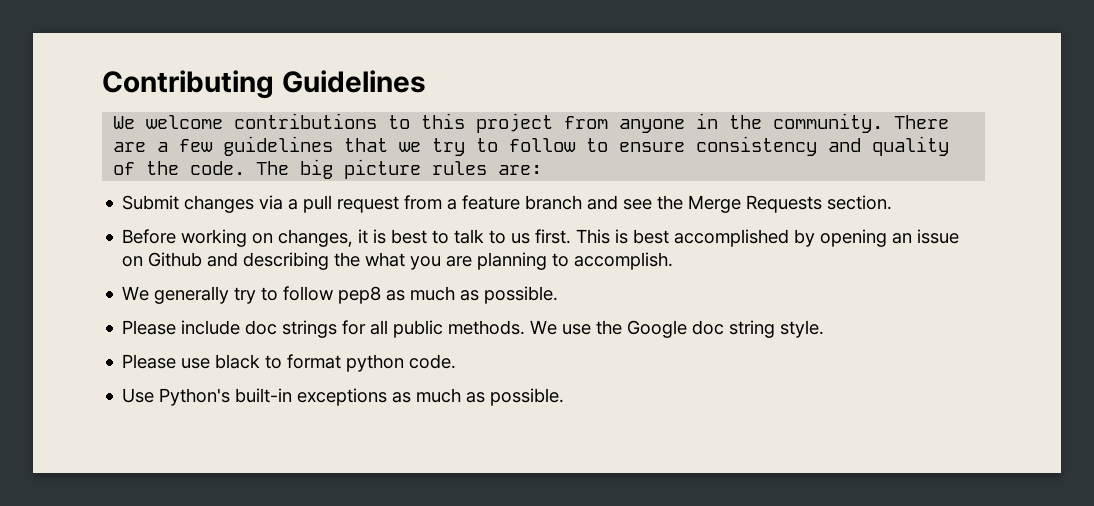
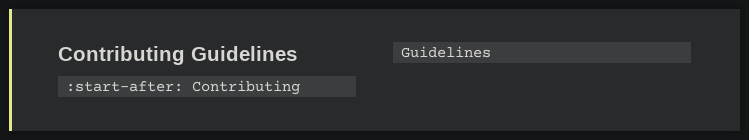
- We welcome contributions to this project from anyone in the community. There are a few guidelines that we try to follow to ensure consistency and quality of the code. The big picture rules are:
- Submit changes via a pull request from a feature branch and see the Merge Requests section.
- Before working on changes, it is best to talk to us first. This is best accomplished by opening an issue on Github and describing the what you are planning to accomplish.
- We generally try to follow pep8 as much as possible.
- Please include doc strings for all public methods. We use the Google doc string style.
- Please use black to format python code.
- Use Python's built-in exceptions as much as possible.
+ :start-after: Contributing Guidelines

